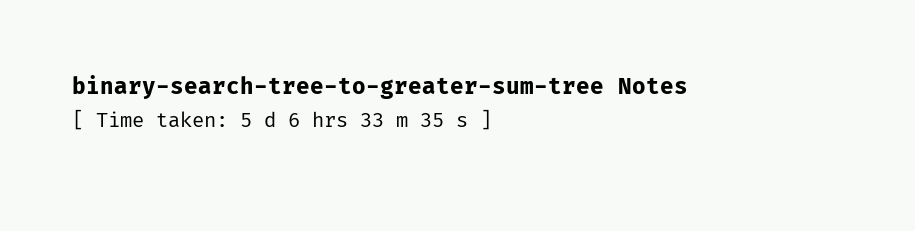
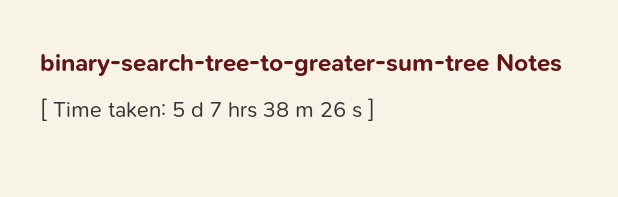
- [ Time taken: 5 d 6 hrs 33 m 35 s ]
+ [ Time taken: 5 d 7 hrs 38 m 26 s ]

